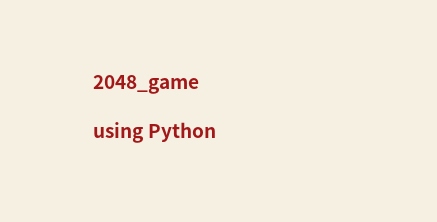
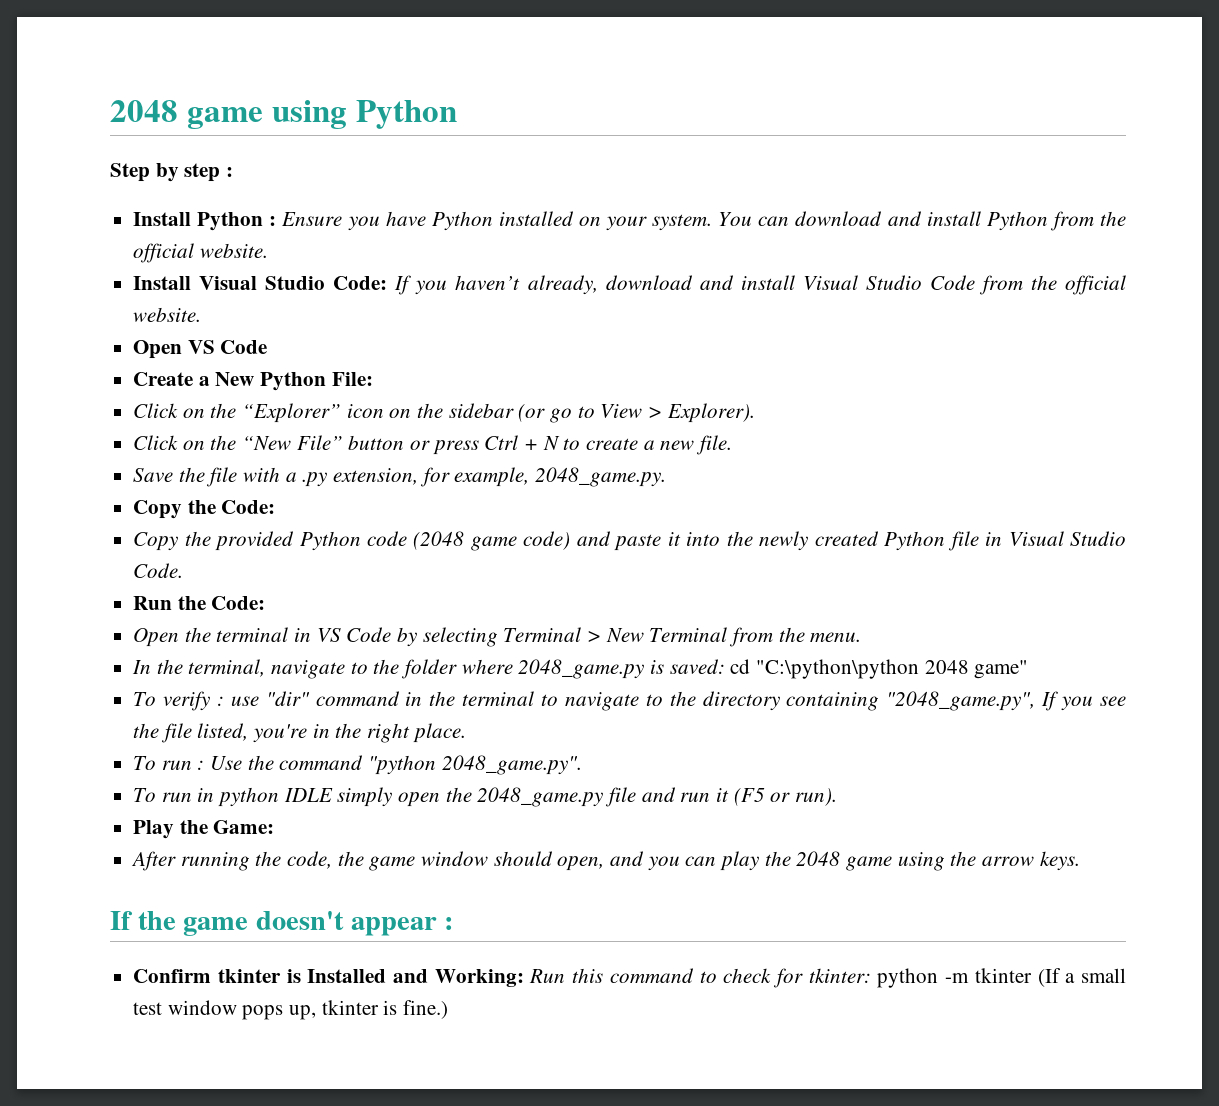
- 2048_game
- using Python
+ 2048 game using Python
+ Step by step :
+ Install Python : Ensure you have Python installed on your system. You can download and install Python from the official website.
+ Install Visual Studio Code: If you haven’t already, download and install Visual Studio Code from the official website.
+ Open VS Code
+ Create a New Python File:
+ Click on the “Explorer” icon on the sidebar (or go to View > Explorer).
+ Click on the “New File” button or press Ctrl + N to create a new file.
+ Save the file with a .py extension, for example, 2048_game.py.
+ Copy the Code:
+ Copy the provided Python code (2048 game code) and paste it into the newly created Python file in Visual Studio Code.
+ Run the Code:
+ Open the terminal in VS Code by selecting Terminal > New Terminal from the menu.
+ In the terminal, navigate to the folder where 2048_game.py is saved: cd "C:\python\python 2048 game"
+ To verify : use "dir" command in the terminal to navigate to the directory containing "2048_game.py", If you see the file listed, you're in the right place.
+ To run : Use the command "python 2048_game.py".
+ To run in python IDLE simply open the 2048_game.py file and run it (F5 or run).
+ Play the Game:
+ After running the code, the game window should open, and you can play the 2048 game using the arrow keys.
+ If the game doesn't appear :
+ Confirm tkinter is Installed and Working: Run this command to check for tkinter: python -m tkinter (If a small test window pops up, tkinter is fine.)

